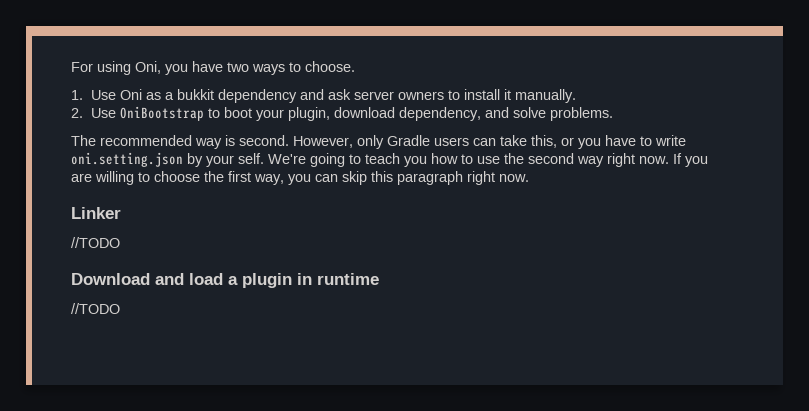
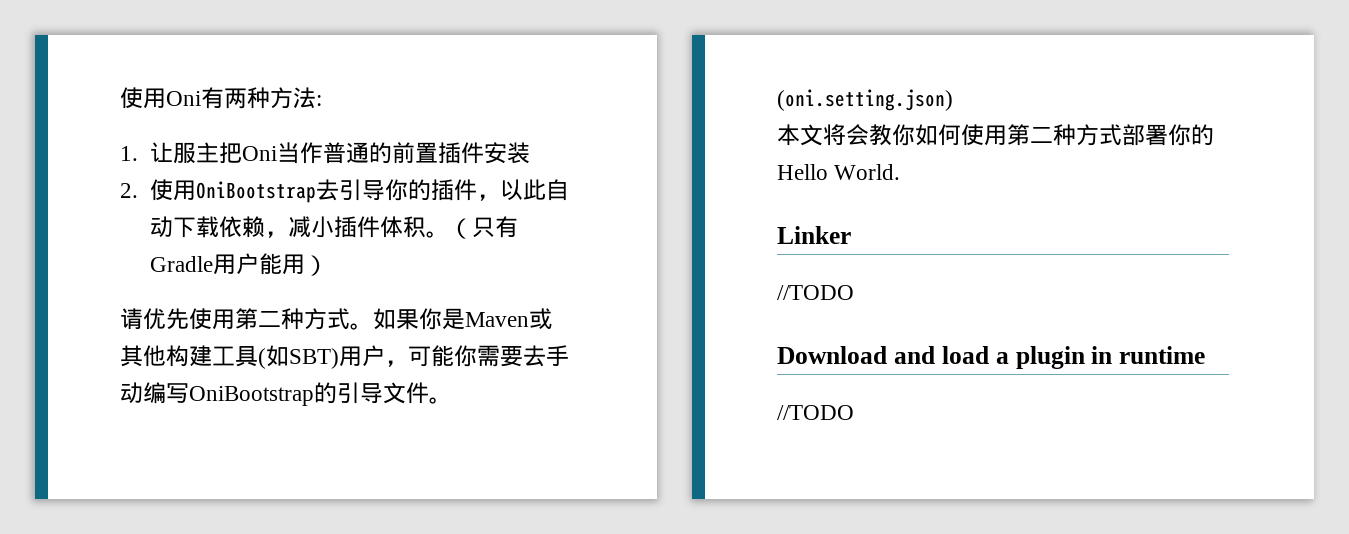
- For using Oni, you have two ways to choose.
- 1. Use Oni as a bukkit dependency and ask server owners to install it manually.
- 2. Use OniBootstrap to boot your plugin, download dependency, and solve problems.
- The recommended way is second. However, only Gradle users can take this, or you have to write oni.setting.json by your self. We're going to teach you how to use the second way right now. If you are willing to choose the first way, you can skip this paragraph right now.
+ 使用Oni有两种方法:
+ 1.让服主把Oni当作普通的前置插件安装
+ 2.使用OniBootstrap去引导你的插件，以此自动下载依赖，减小插件体积。（只有Gradle用户能用）
+ 请优先使用第二种方式。如果你是Maven或其他构建工具(如SBT)用户，可能你需要去手动编写OniBootstrap的引导文件。(oni.setting.json)
+ 本文将会教你如何使用第二种方式部署你的Hello World.

